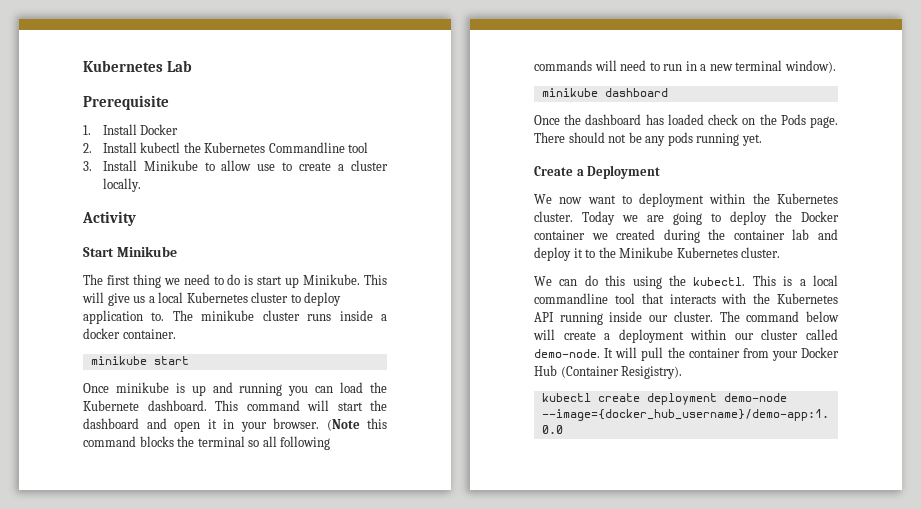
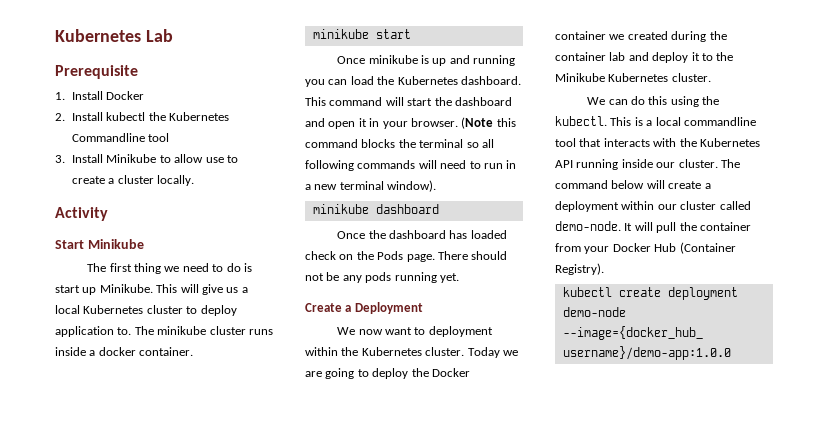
- Once minikube is up and running you can load the Kubernete dashboard.
+ Once minikube is up and running you can load the Kubernetes dashboard.
- It will pull the container from your Docker Hub (Container Resigistry).
+ It will pull the container from your Docker Hub (Container Registry).

